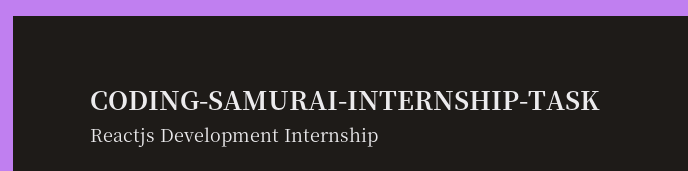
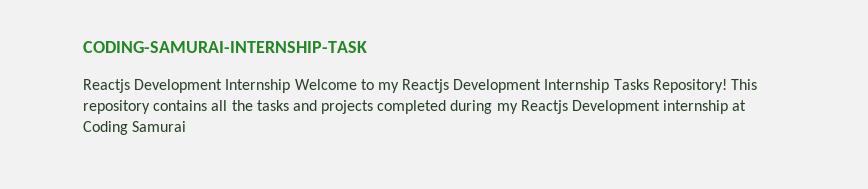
- Reactjs Development Internship
+ Reactjs Development Internship Welcome to my Reactjs Development Internship Tasks Repository! This repository contains all the tasks and projects completed during my Reactjs Development internship at Coding Samurai

